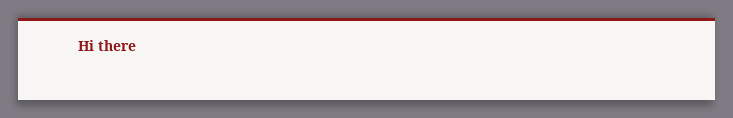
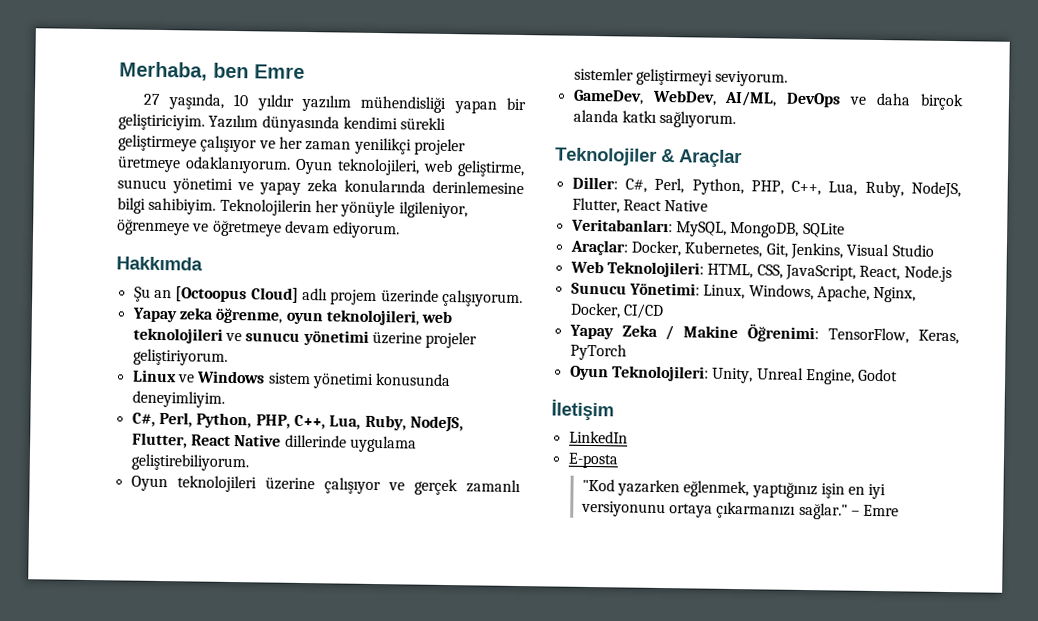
- Hi there
+ Merhaba, ben Emre
+ 27 yaşında, 10 yıldır yazılım mühendisliği yapan bir geliştiriciyim. Yazılım dünyasında kendimi sürekli geliştirmeye çalışıyor ve her zaman yenilikçi projeler üretmeye odaklanıyorum. Oyun teknolojileri, web geliştirme, sunucu yönetimi ve yapay zeka konularında derinlemesine bilgi sahibiyim. Teknolojilerin her yönüyle ilgileniyor, öğrenmeye ve öğretmeye devam ediyorum.
+ Hakkımda
+ Şu an [Octoopus Cloud] adlı projem üzerinde çalışıyorum.
+ Yapay zeka öğrenme, oyun teknolojileri, web teknolojileri ve sunucu yönetimi üzerine projeler geliştiriyorum.
+ Linux ve Windows sistem yönetimi konusunda deneyimliyim.
+ C#, Perl, Python, PHP, C++, Lua, Ruby, NodeJS, Flutter, React Native dillerinde uygulama geliştirebiliyorum.
+ Oyun teknolojileri üzerine çalışıyor ve gerçek zamanlı sistemler geliştirmeyi seviyorum.
+ GameDev, WebDev, AI/ML, DevOps ve daha birçok alanda katkı sağlıyorum.
+ Teknolojiler & Araçlar
+ Diller: C#, Perl, Python, PHP, C++, Lua, Ruby, NodeJS, Flutter, React Native
+ Veritabanları: MySQL, MongoDB, SQLite
+ Araçlar: Docker, Kubernetes, Git, Jenkins, Visual Studio
+ Web Teknolojileri: HTML, CSS, JavaScript, React, Node.js
+ Sunucu Yönetimi: Linux, Windows, Apache, Nginx, Docker, CI/CD
+ Yapay Zeka / Makine Öğrenimi: TensorFlow, Keras, PyTorch
+ Oyun Teknolojileri: Unity, Unreal Engine, Godot
+ İletişim
+ LinkedIn
+ E-posta
+ "Kod yazarken eğlenmek, yaptığınız işin en iyi versiyonunu ortaya çıkarmanızı sağlar." – Emre

